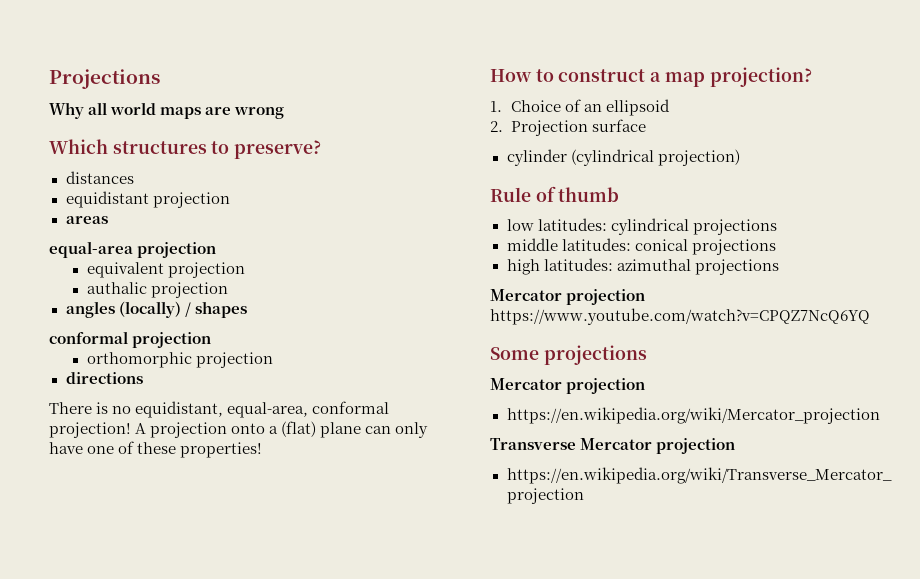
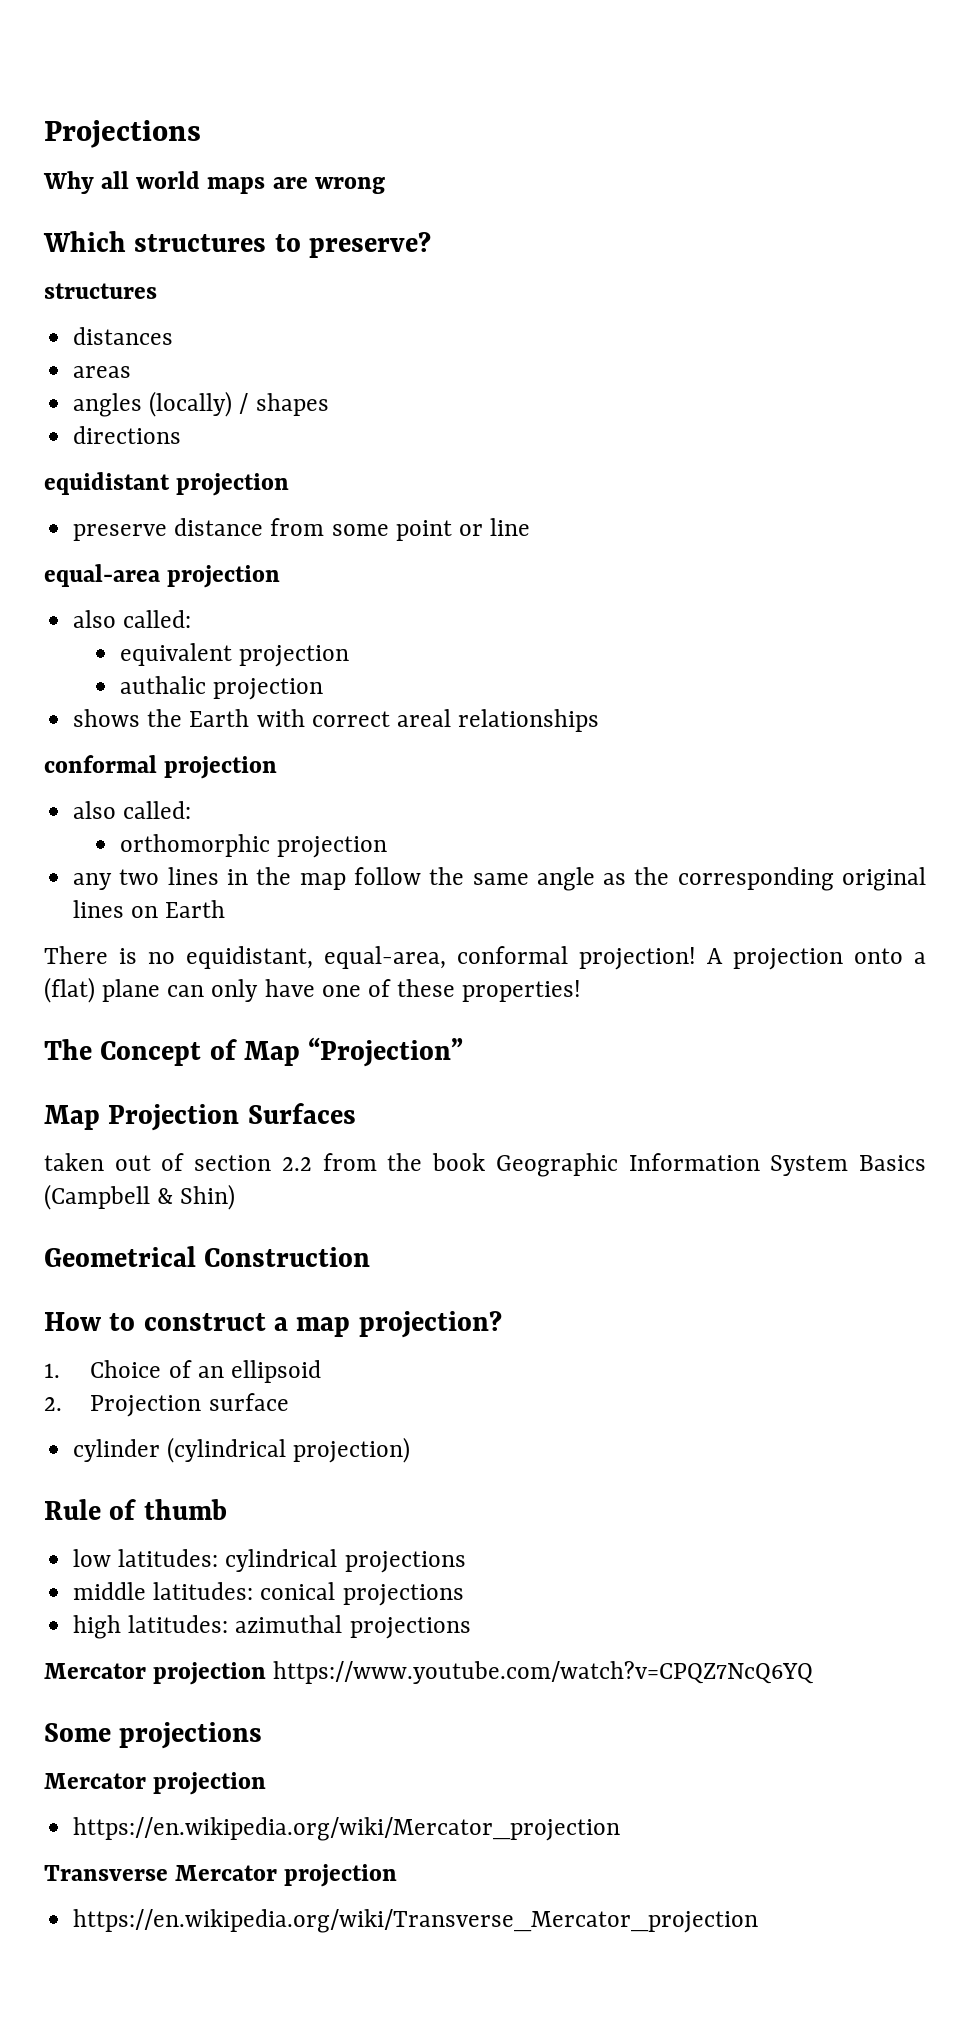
  Which structures to preserve?
+ structures
+ areas
+ angles (locally) / shapes
+ directions
  equidistant projection
- areas
+ preserve distance from some point or line
  equal-area projection
+ also called:
- angles (locally) / shapes
+ shows the Earth with correct areal relationships
  conformal projection
+ also called:
- directions
+ any two lines in the map follow the same angle as the corresponding original lines on Earth
+ The Concept of Map “Projection”
+ Map Projection Surfaces
+ taken out of section 2.2 from the book Geographic Information System Basics (Campbell & Shin)
+ Geometrical Construction

